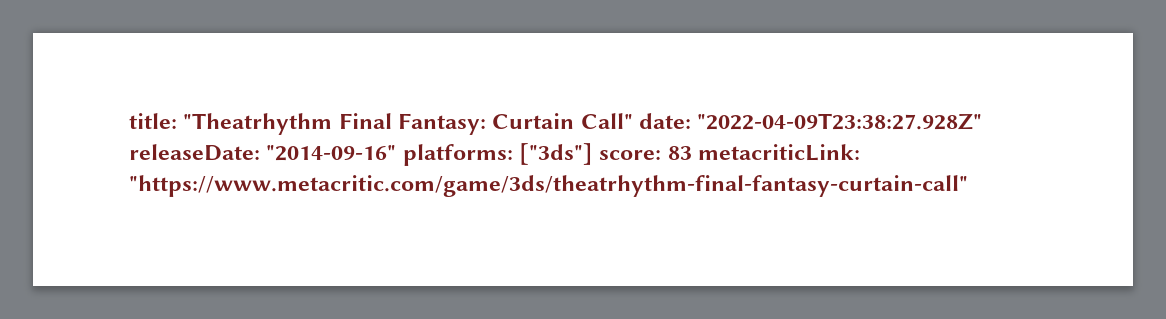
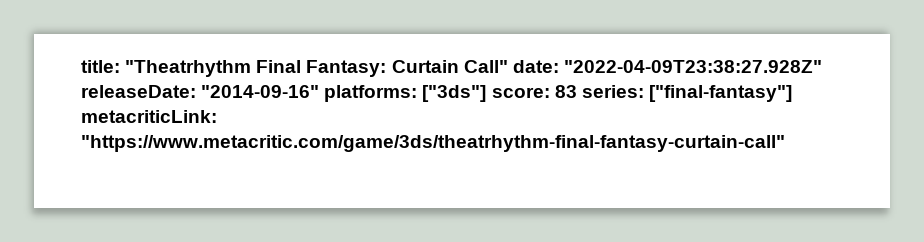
- title: "Theatrhythm Final Fantasy: Curtain Call" date: "2022-04-09T23:38:27.928Z" releaseDate: "2014-09-16" platforms: ["3ds"] score: 83 metacriticLink: "https://www.metacritic.com/game/3ds/theatrhythm-final-fantasy-curtain-call"
+ title: "Theatrhythm Final Fantasy: Curtain Call" date: "2022-04-09T23:38:27.928Z" releaseDate: "2014-09-16" platforms: ["3ds"] score: 83 series: ["final-fantasy"] metacriticLink: "https://www.metacritic.com/game/3ds/theatrhythm-final-fantasy-curtain-call"

